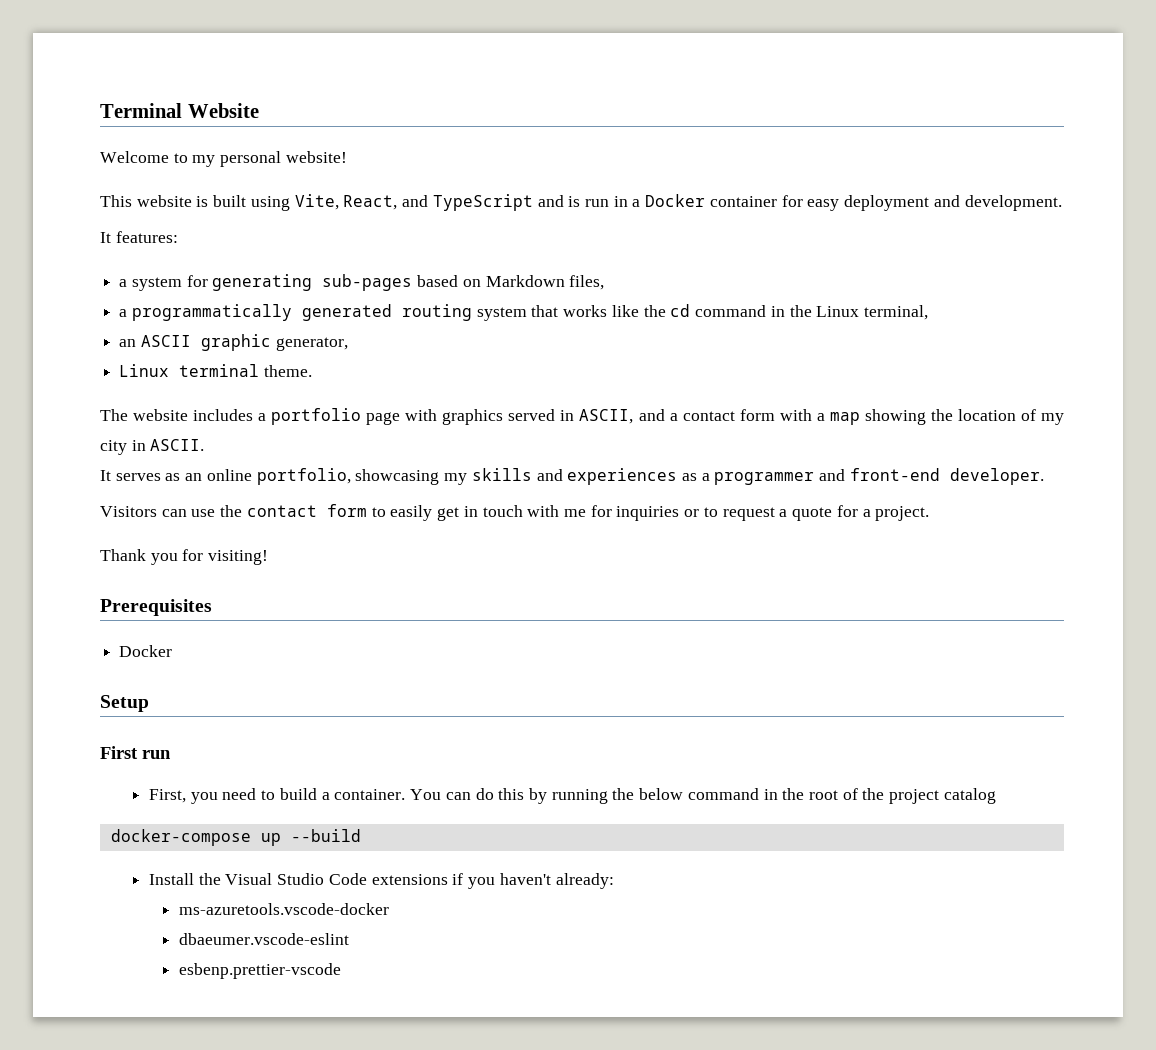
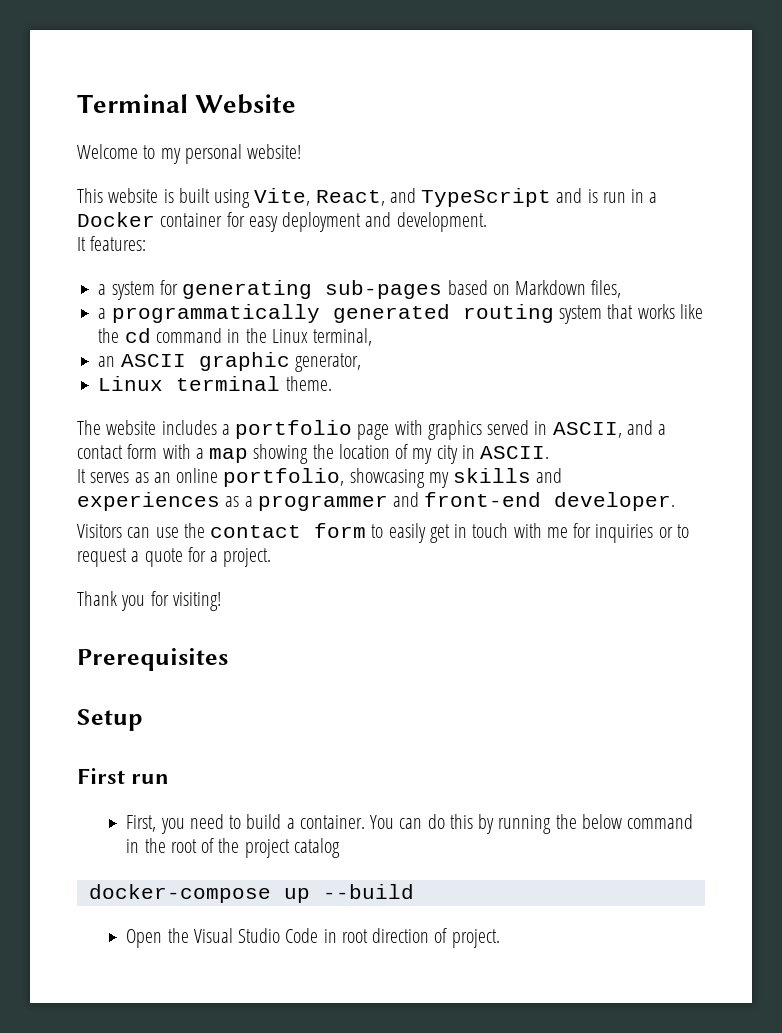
  Prerequisites
- Docker
- Install the Visual Studio Code extensions if you haven't already:
- ms-azuretools.vscode-docker
- dbaeumer.vscode-eslint
- esbenp.prettier-vscode
+ Open the Visual Studio Code in root direction of project.

